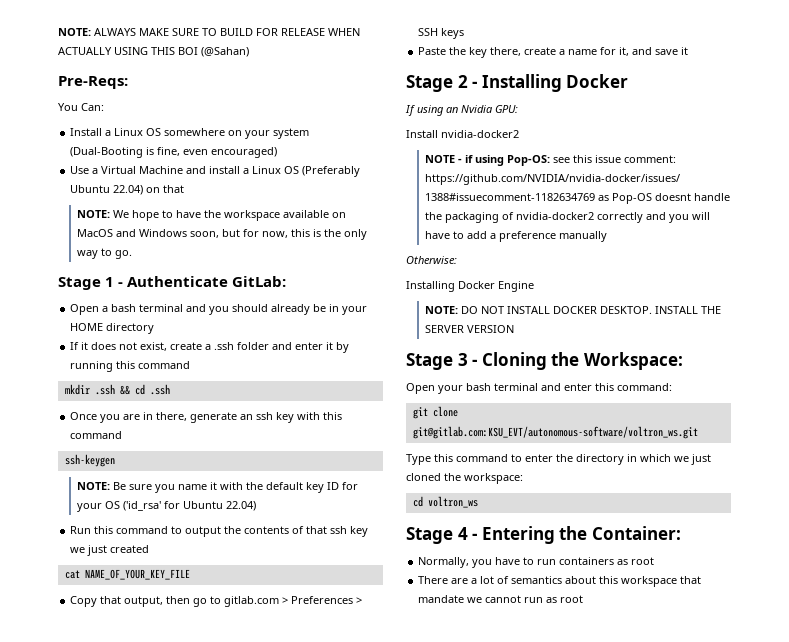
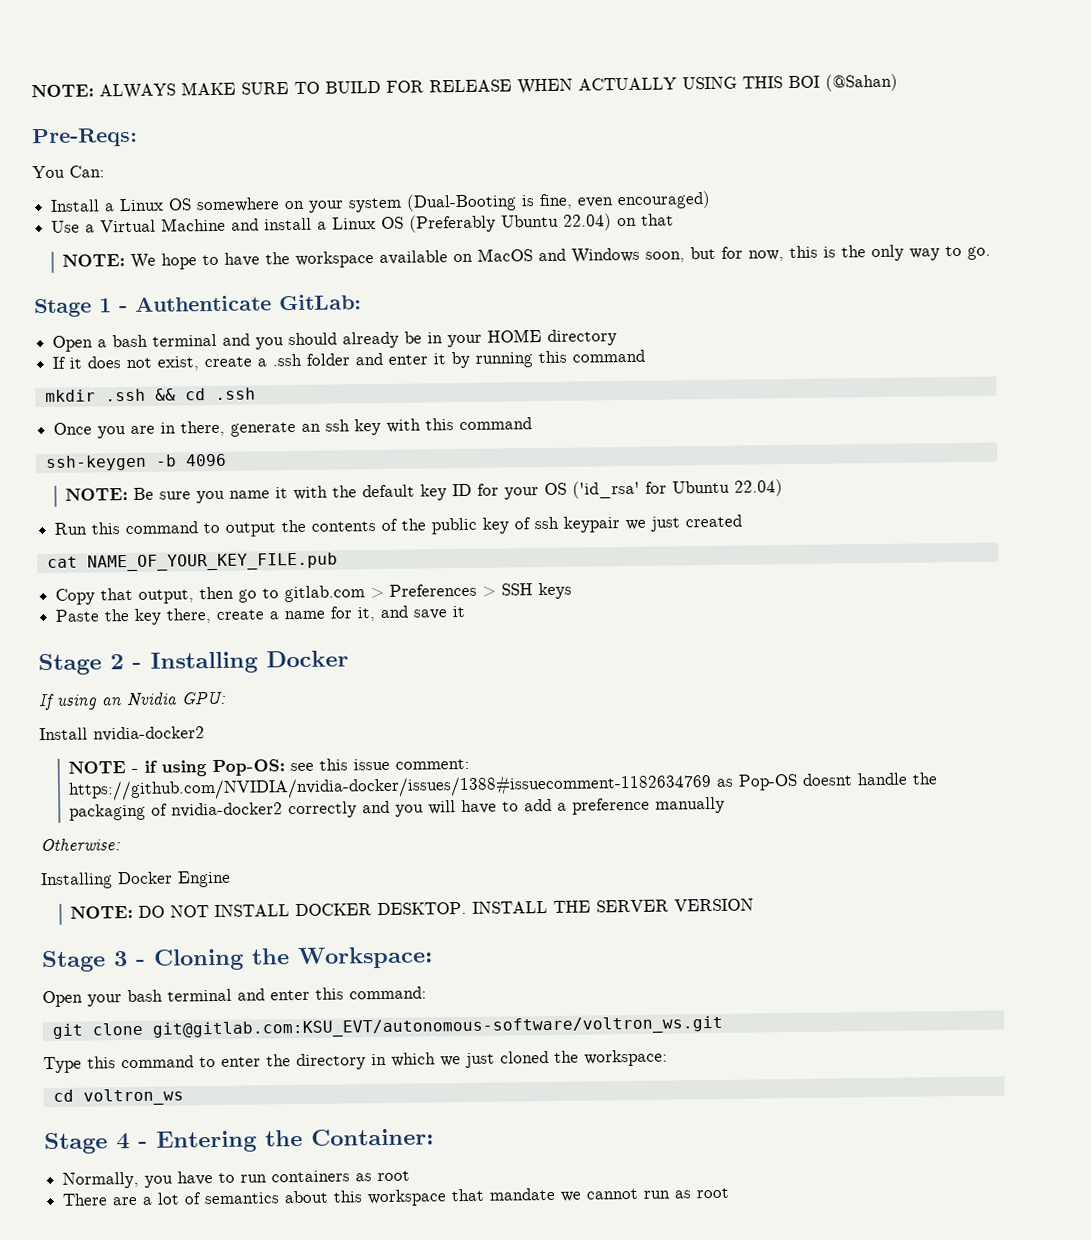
- ssh-keygen
+ ssh-keygen -b 4096
- Run this command to output the contents of that ssh key we just created
+ Run this command to output the contents of the public key of ssh keypair we just created
- cat NAME_OF_YOUR_KEY_FILE
+ cat NAME_OF_YOUR_KEY_FILE.pub

